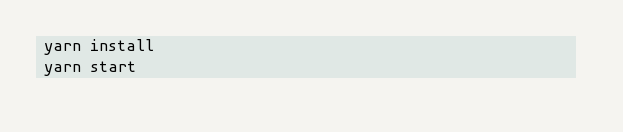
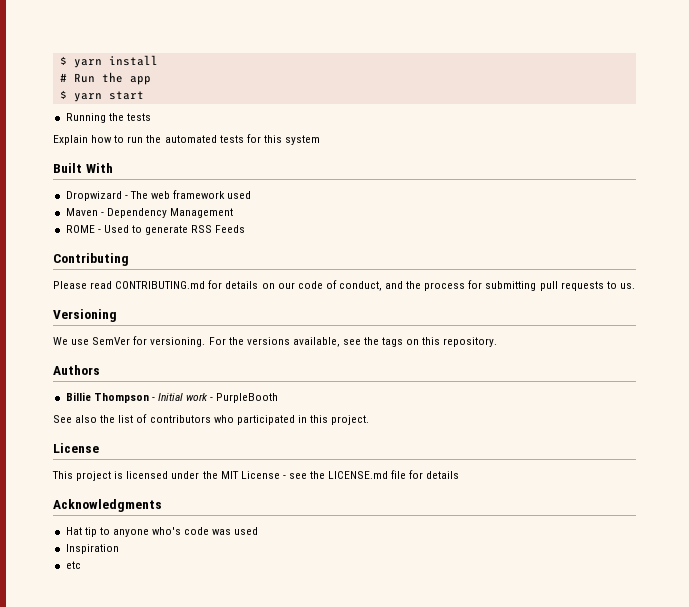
- yarn install
+ $ yarn install
- yarn start
+ # Run the app
+ $ yarn start
+ Running the tests
+ Explain how to run the automated tests for this system
+ Built With
+ Dropwizard - The web framework used
+ Maven - Dependency Management
+ ROME - Used to generate RSS Feeds
+ Contributing
+ Please read CONTRIBUTING.md for details on our code of conduct, and the process for submitting pull requests to us.
+ Versioning
+ We use SemVer for versioning. For the versions available, see the tags on this repository.
+ Authors
+ Billie Thompson - Initial work - PurpleBooth
+ See also the list of contributors who participated in this project.
+ License
+ This project is licensed under the MIT License - see the LICENSE.md file for details
+ Acknowledgments
+ Hat tip to anyone who's code was used
+ Inspiration
+ etc

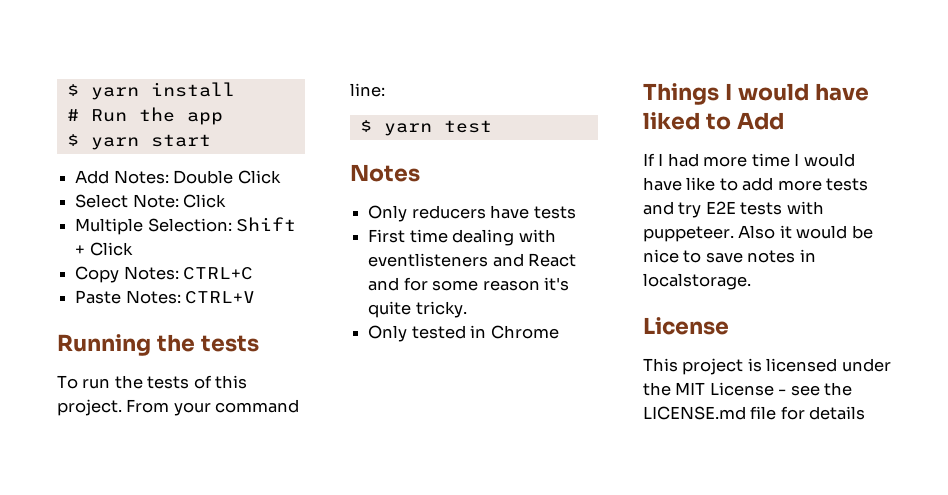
+ Add Notes: Double Click
+ Select Note: Click
+ Multiple Selection: Shift + Click
+ Copy Notes: CTRL+C
+ Paste Notes: CTRL+V
  Running the tests
- Explain how to run the automated tests for this system
- Built With
- Dropwizard - The web framework used
- Maven - Dependency Management
- ROME - Used to generate RSS Feeds
- Contributing
- Please read CONTRIBUTING.md for details on our code of conduct, and the process for submitting pull requests to us.
- Versioning
- We use SemVer for versioning. For the versions available, see the tags on this repository.
- Authors
- Billie Thompson - Initial work - PurpleBooth
- See also the list of contributors who participated in this project.
+ To run the tests of this project. From your command line:
+ $ yarn test
+ Notes
+ Only reducers have tests
+ First time dealing with eventlisteners and React and for some reason it's quite tricky.
+ Only tested in Chrome
+ Things I would have liked to Add
+ If I had more time I would have like to add more tests and try E2E tests with puppeteer. Also it would be nice to save notes in localstorage.
- Acknowledgments
- Hat tip to anyone who's code was used
- Inspiration
- etc

